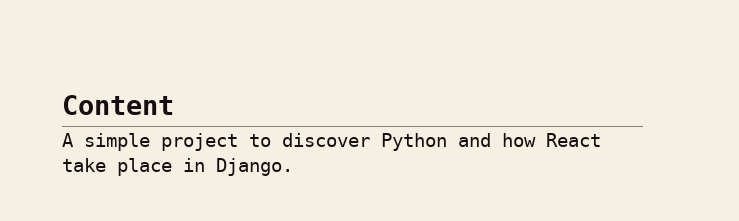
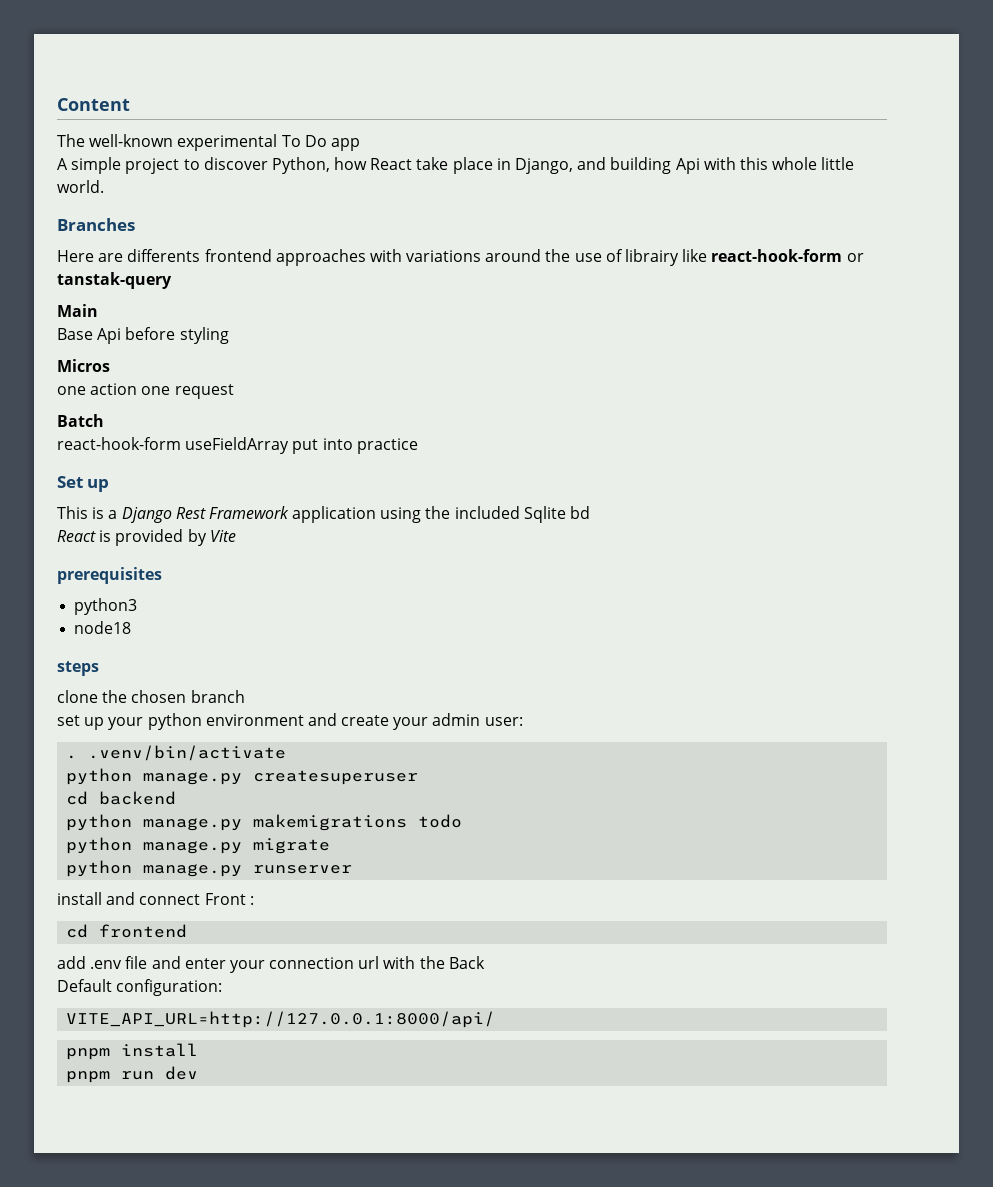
+ The well-known experimental To Do app
- A simple project to discover Python and how React take place in Django.
+ A simple project to discover Python, how React take place in Django, and building Api with this whole little world.
+ Branches
+ Here are differents frontend approaches with variations around the use of librairy like react-hook-form or tanstak-query
+ Main
+ Base Api before styling
+ Micros
+ one action one request
+ Batch
+ react-hook-form useFieldArray put into practice
+ Set up
+ This is a Django Rest Framework application using the included Sqlite bd
+ React is provided by Vite
+ prerequisites
+ python3
+ node18
+ steps
+ clone the chosen branch
+ set up your python environment and create your admin user:
+ . .venv/bin/activate
+ python manage.py createsuperuser
+ cd backend
+ python manage.py makemigrations todo
+ python manage.py migrate
+ python manage.py runserver
+ install and connect Front :
+ cd frontend
+ add .env file and enter your connection url with the Back
+ Default configuration:
+ VITE_API_URL=http://127.0.0.1:8000/api/
+ pnpm install
+ pnpm run dev

